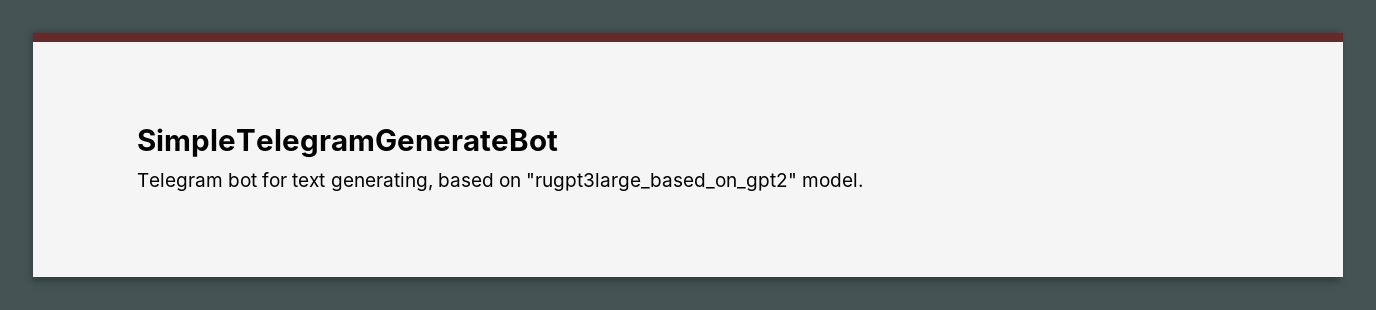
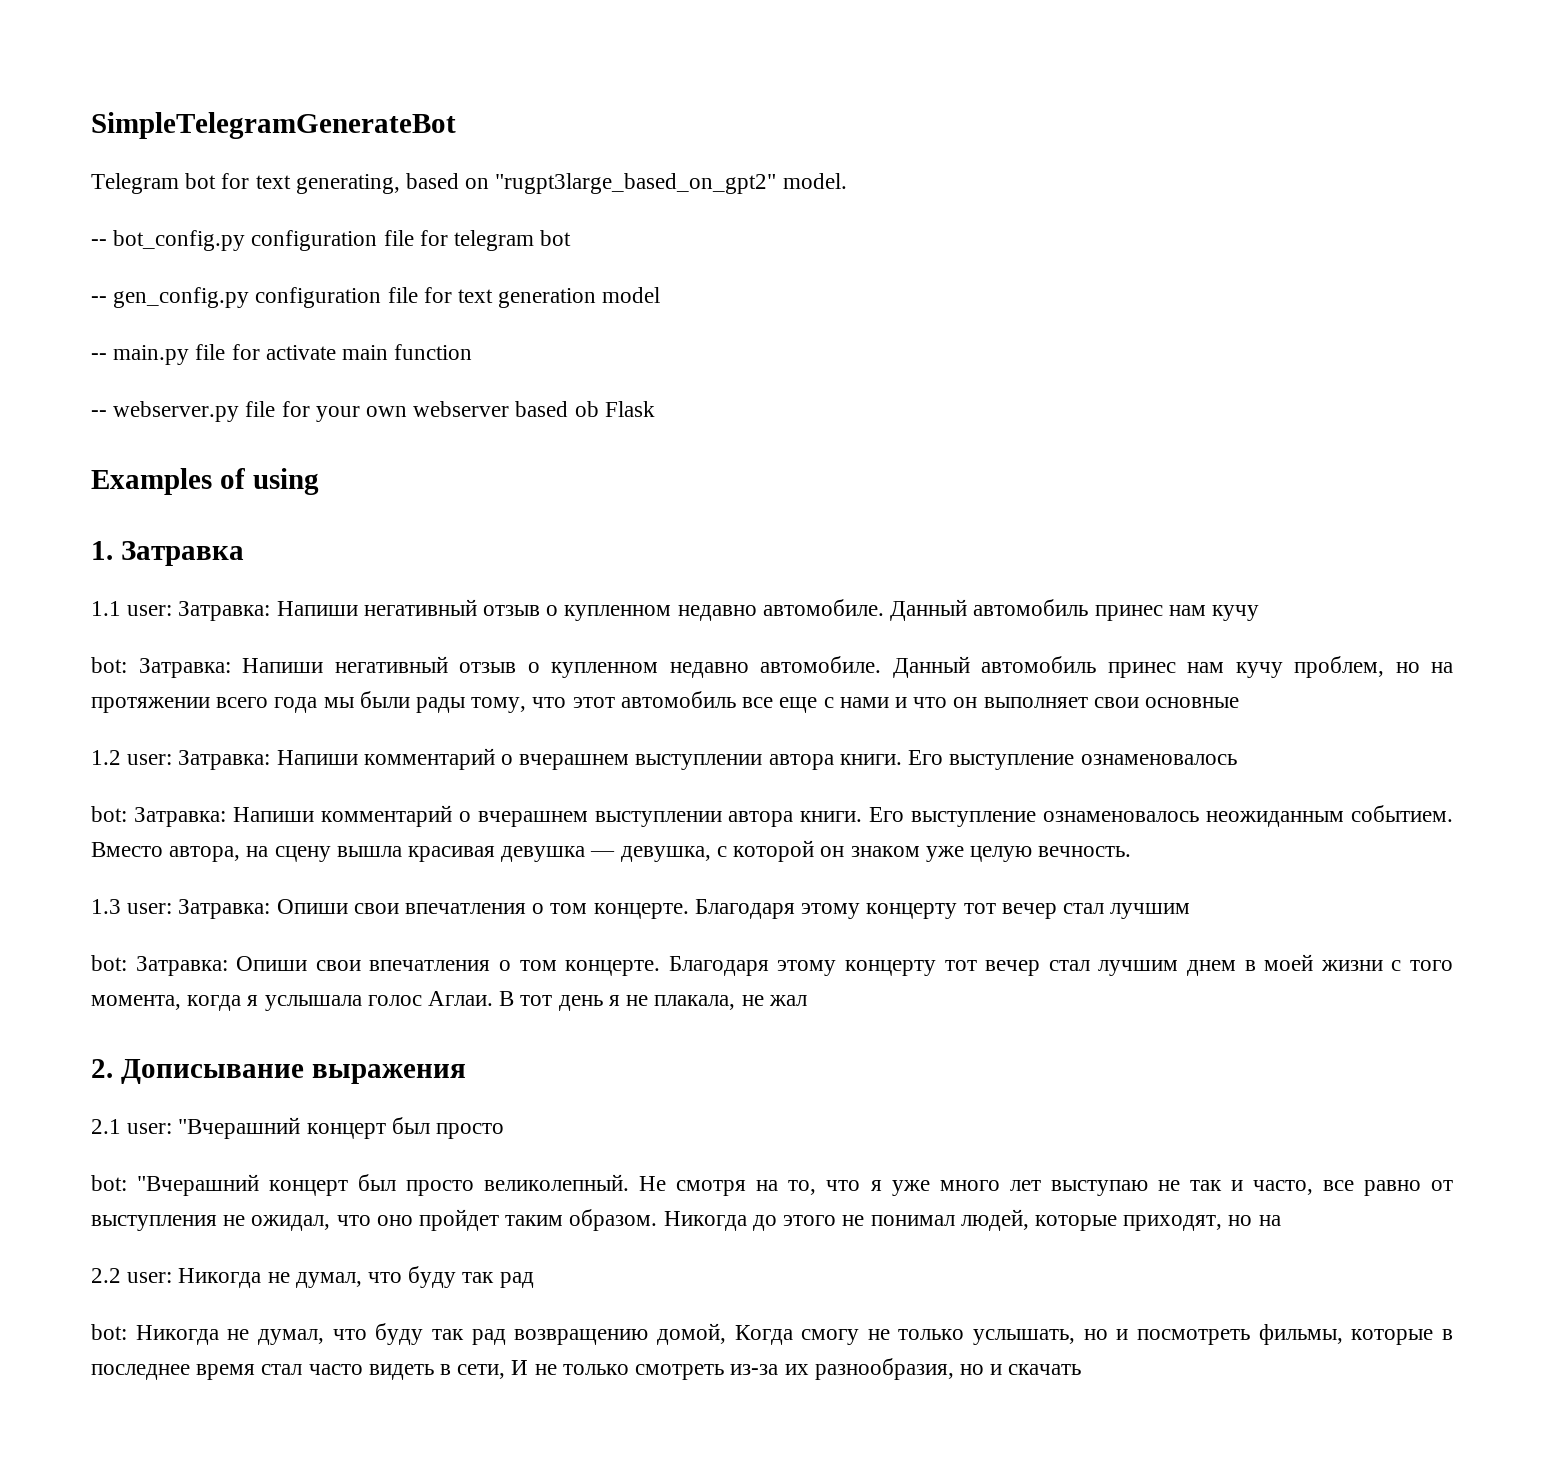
+ -- bot_config.py configuration file for telegram bot
+ -- gen_config.py configuration file for text generation model
+ -- main.py file for activate main function
+ -- webserver.py file for your own webserver based ob Flask
+ Examples of using
+ 1. Затравка
+ 1.1 user: Затравка: Напиши негативный отзыв о купленном недавно автомобиле. Данный автомобиль принес нам кучу
+ bot: Затравка: Напиши негативный отзыв о купленном недавно автомобиле. Данный автомобиль принес нам кучу проблем, но на протяжении всего года мы были рады тому, что этот автомобиль все еще с нами и что он выполняет свои основные
+ 1.2 user: Затравка: Напиши комментарий о вчерашнем выступлении автора книги. Его выступление ознаменовалось
+ bot: Затравка: Напиши комментарий о вчерашнем выступлении автора книги. Его выступление ознаменовалось неожиданным событием. Вместо автора, на сцену вышла красивая девушка — девушка, с которой он знаком уже целую вечность.
+ 1.3 user: Затравка: Опиши свои впечатления о том концерте. Благодаря этому концерту тот вечер стал лучшим
+ bot: Затравка: Опиши свои впечатления о том концерте. Благодаря этому концерту тот вечер стал лучшим днем в моей жизни с того момента, когда я услышала голос Аглаи. В тот день я не плакала, не жал
+ 2. Дописывание выражения
+ 2.1 user: "Вчерашний концерт был просто
+ bot: "Вчерашний концерт был просто великолепный. Не смотря на то, что я уже много лет выступаю не так и часто, все равно от выступления не ожидал, что оно пройдет таким образом. Никогда до этого не понимал людей, которые приходят, но на
+ 2.2 user: Никогда не думал, что буду так рад
+ bot: Никогда не думал, что буду так рад возвращению домой, Когда смогу не только услышать, но и посмотреть фильмы, которые в последнее время стал часто видеть в сети, И не только смотреть из-за их разнообразия, но и скачать

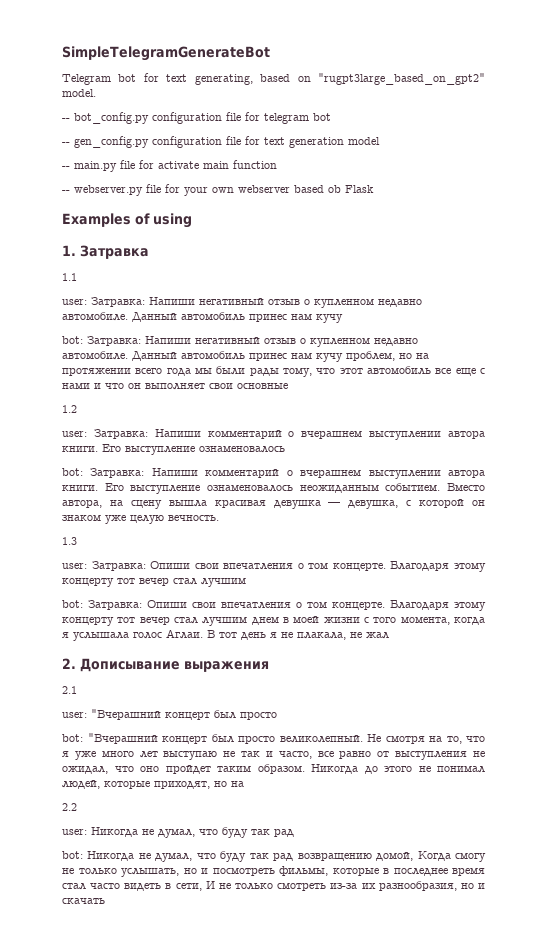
- 1.1 user: Затравка: Напиши негативный отзыв о купленном недавно автомобиле.
+ 1.1
+ user: Затравка: Напиши негативный отзыв о купленном недавно автомобиле.
- 1.2 user: Затравка: Напиши комментарий о вчерашнем выступлении автора книги.
+ 1.2
+ user: Затравка: Напиши комментарий о вчерашнем выступлении автора книги.
- 1.3 user: Затравка: Опиши свои впечатления о том концерте.
+ 1.3
+ user: Затравка: Опиши свои впечатления о том концерте.
- 2.1 user: "Вчерашний концерт был просто
+ 2.1
+ user: "Вчерашний концерт был просто
- 2.2 user: Никогда не думал, что буду так рад
+ 2.2
+ user: Никогда не думал, что буду так рад

